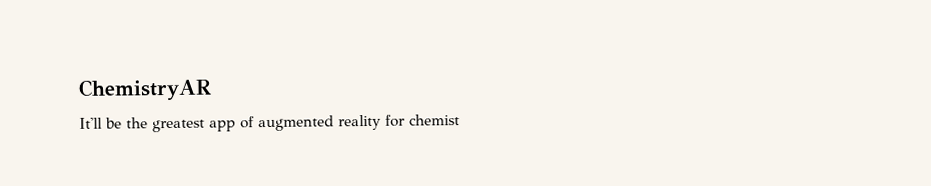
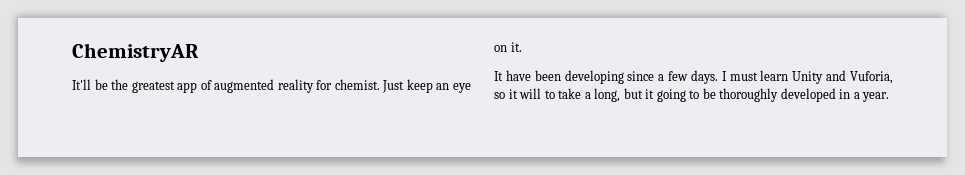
- It'll be the greatest app of augmented reality for chemist
+ It'll be the greatest app of augmented reality for chemist. Just keep an eye on it.
+ It have been developing since a few days. I must learn Unity and Vuforia, so it will to take a long, but it going to be thoroughly developed in a year.

